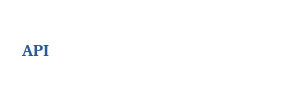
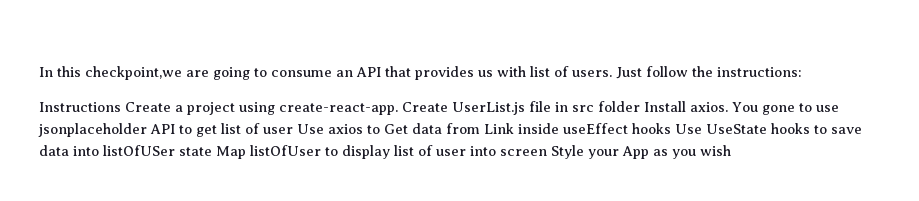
- API
+ In this checkpoint,we are going to consume an API that provides us with list of users. Just follow the instructions:
+ Instructions Create a project using create-react-app. Create UserList.js file in src folder Install axios. You gone to use jsonplaceholder API to get list of user Use axios to Get data from Link inside useEffect hooks Use UseState hooks to save data into listOfUSer state Map listOfUser to display list of user into screen Style your App as you wish

